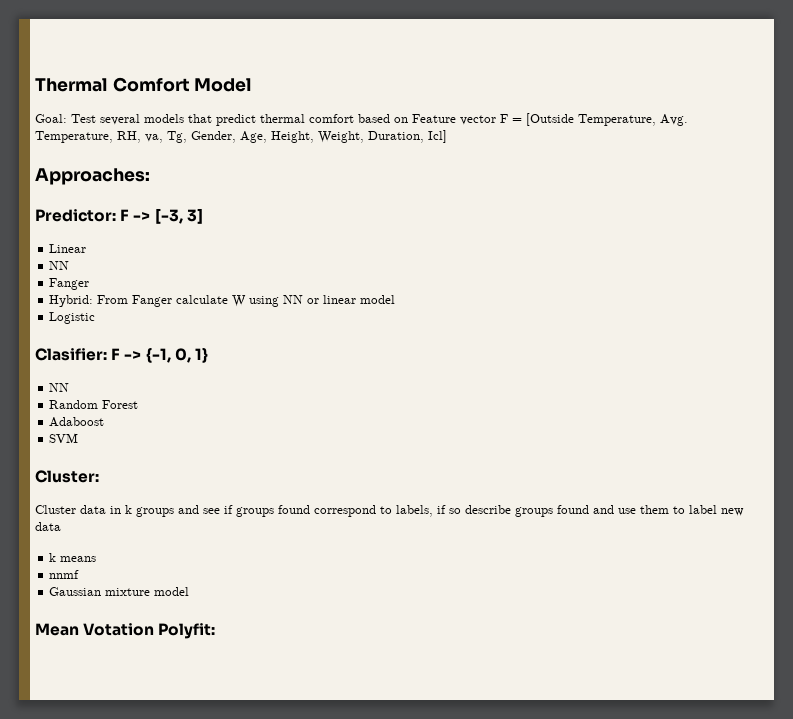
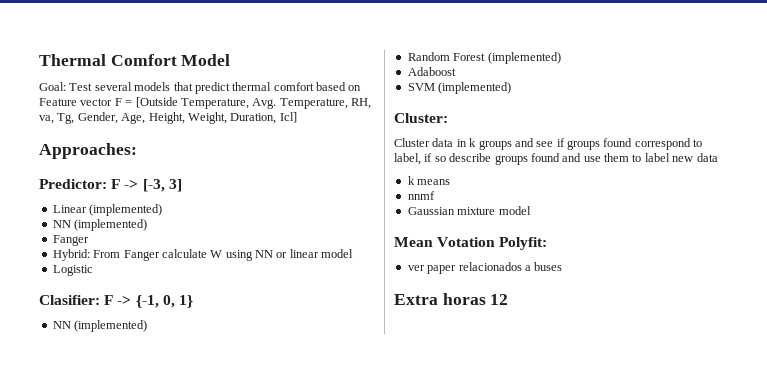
- Linear
- NN
+ Linear (implemented)
+ NN (implemented)
  Clasifier: F -> {-1, 0, 1}
- NN
+ NN (implemented)
- Random Forest
+ Random Forest (implemented)
- SVM
+ SVM (implemented)
- Cluster data in k groups and see if groups found correspond to labels, if so describe groups found and use them to label new data
+ Cluster data in k groups and see if groups found correspond to label, if so describe groups found and use them to label new data
+ ver paper relacionados a buses
+ Extra horas 12

